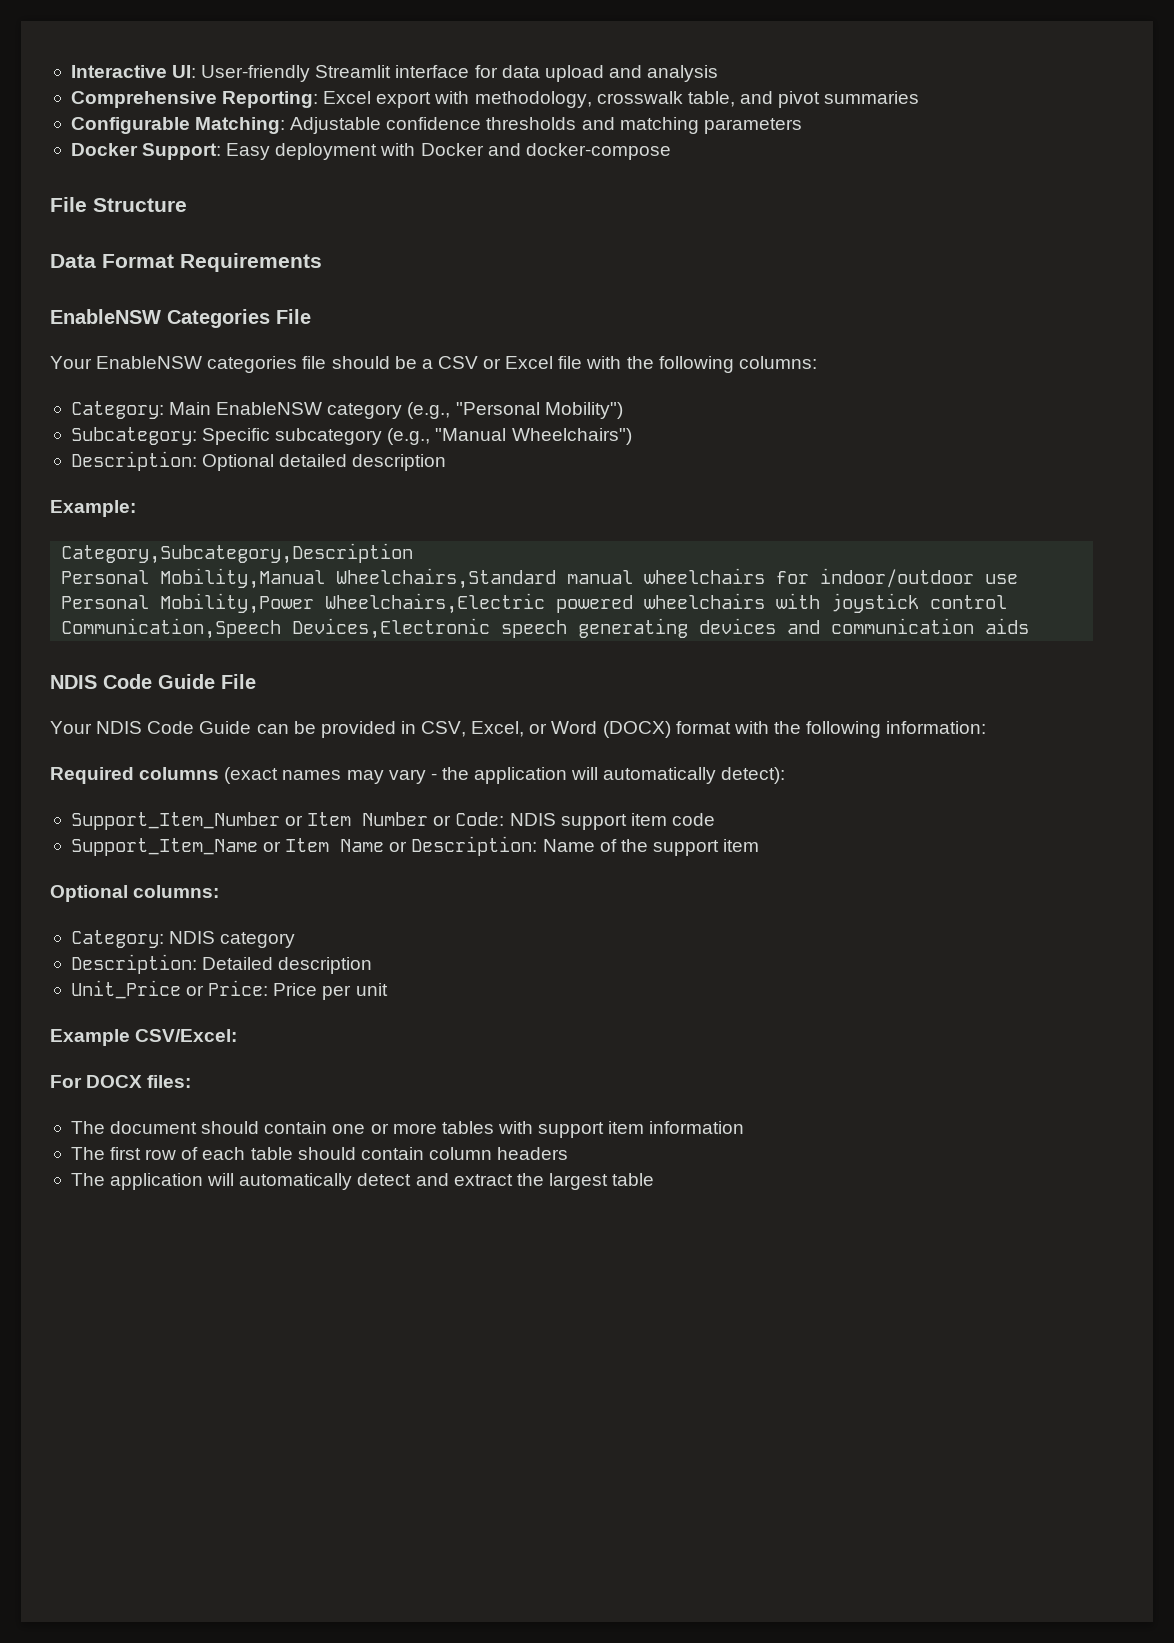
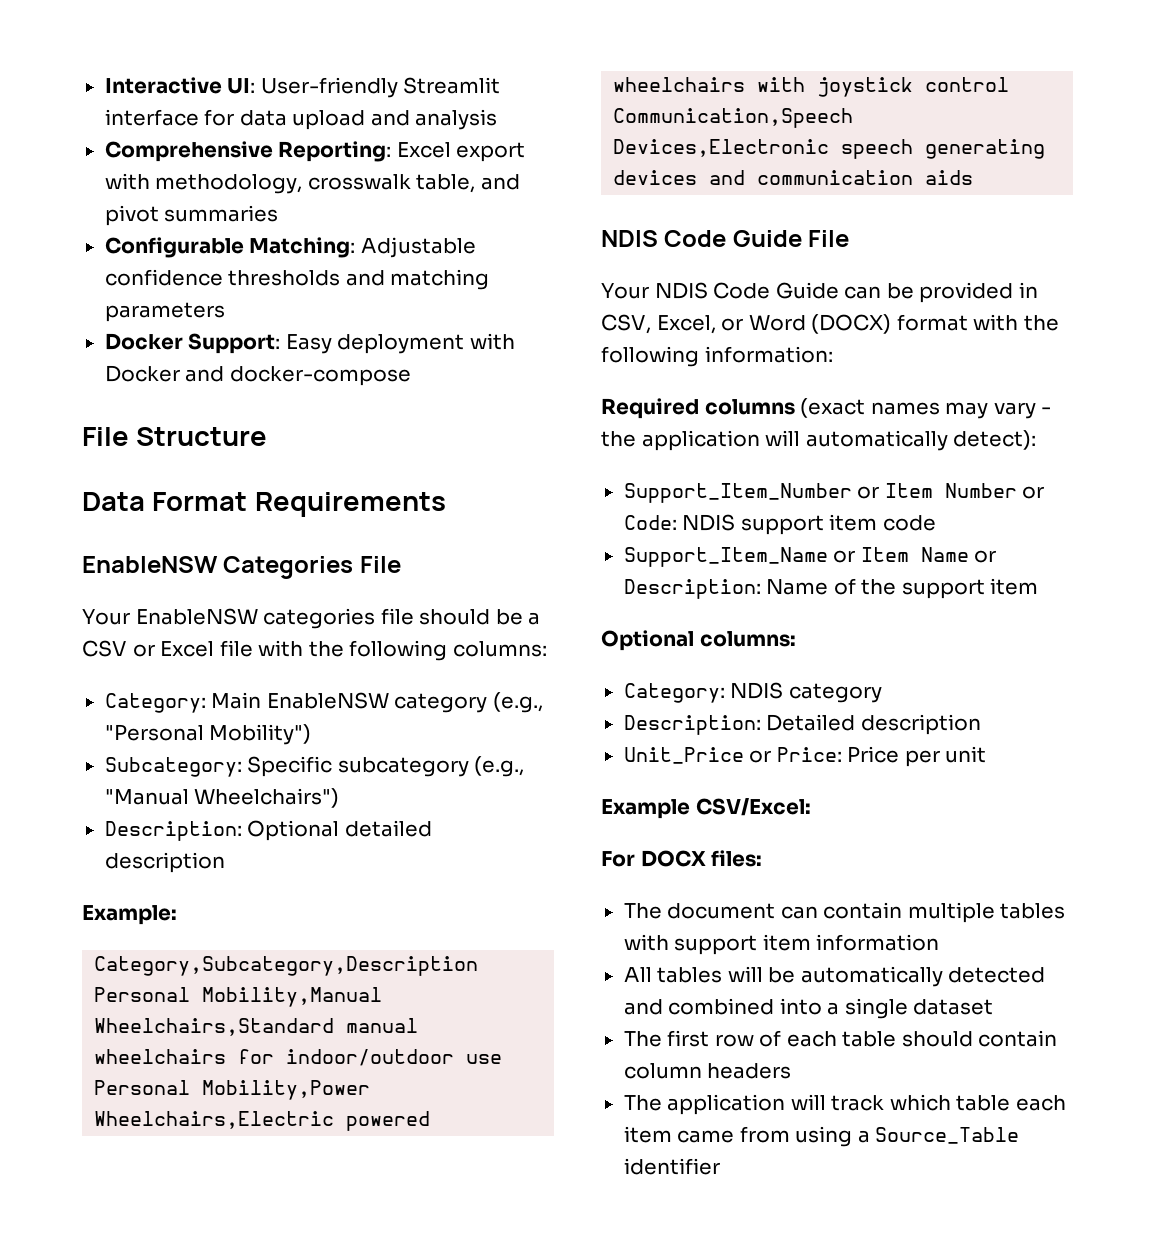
- The document should contain one or more tables with support item information
+ The document can contain multiple tables with support item information
+ All tables will be automatically detected and combined into a single dataset
- The application will automatically detect and extract the largest table
+ The application will track which table each item came from using a Source_Table identifier

